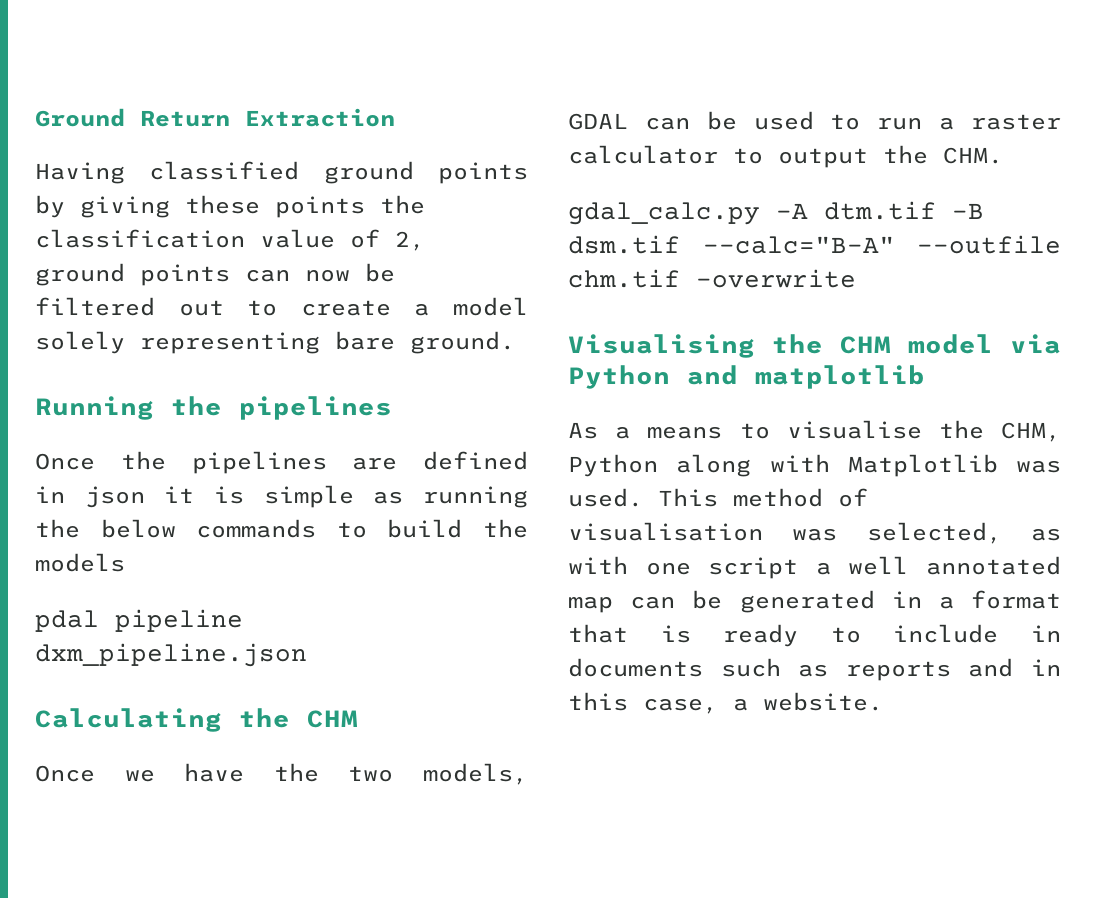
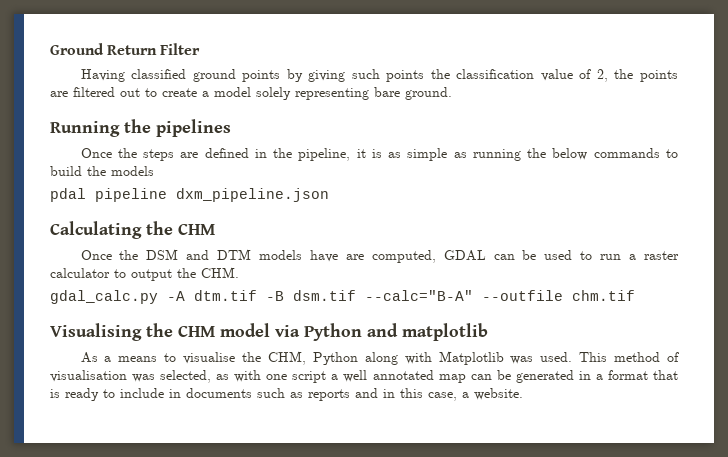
- Ground Return Extraction
+ Ground Return Filter
- Having classified ground points by giving these points the classification value of 2, ground points can now be filtered out to create a model solely representing bare ground.
+ Having classified ground points by giving such points the classification value of 2, the points are filtered out to create a model solely representing bare ground.
- Once the pipelines are defined in json it is simple as running the below commands to build the models
+ Once the steps are defined in the pipeline, it is as simple as running the below commands to build the models
- Once we have the two models, GDAL can be used to run a raster calculator to output the CHM.
+ Once the DSM and DTM models have are computed, GDAL can be used to run a raster calculator to output the CHM.
- gdal_calc.py -A dtm.tif -B dsm.tif --calc="B-A" --outfile chm.tif –overwrite
+ gdal_calc.py -A dtm.tif -B dsm.tif --calc="B-A" --outfile chm.tif

